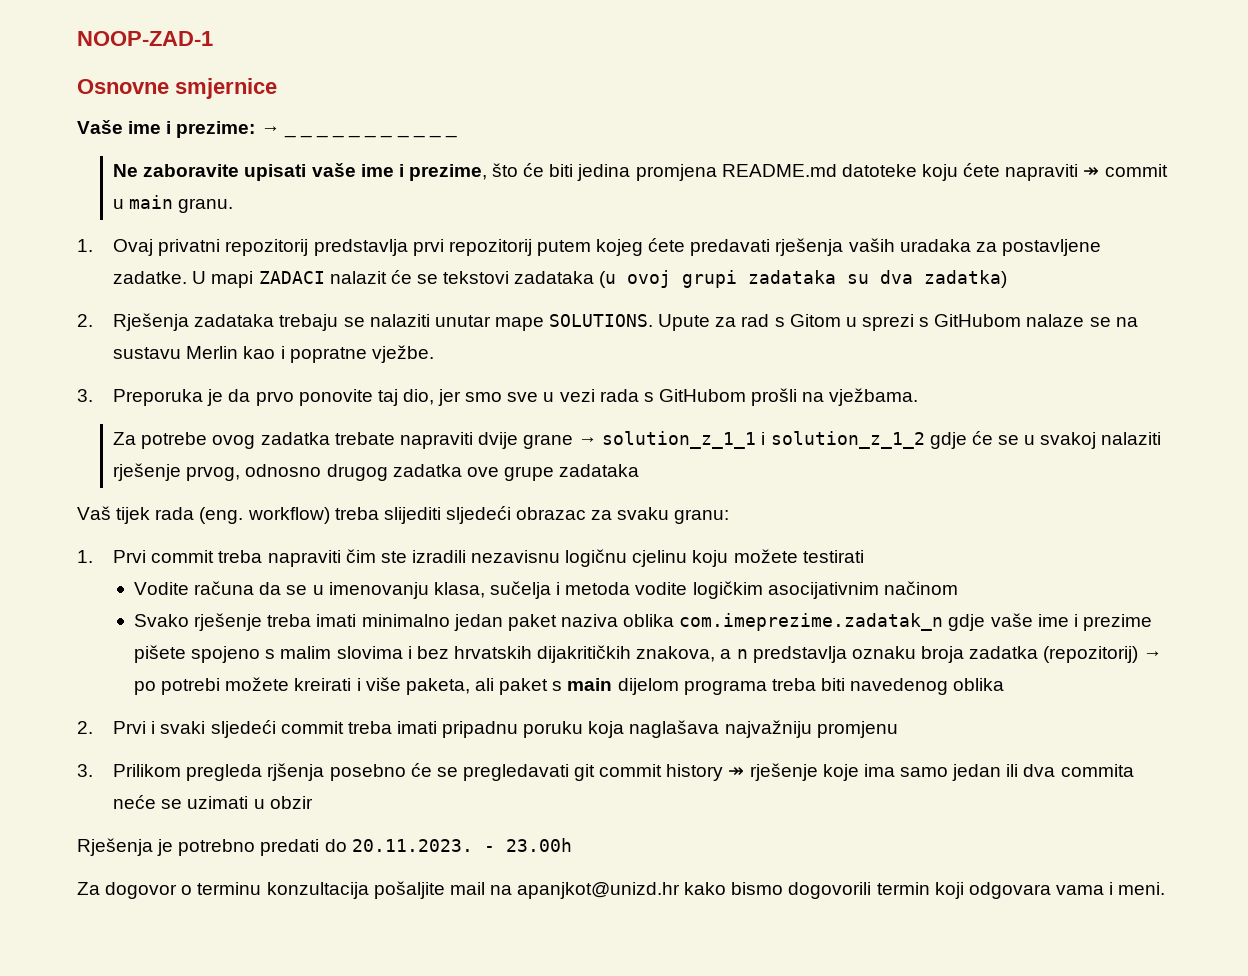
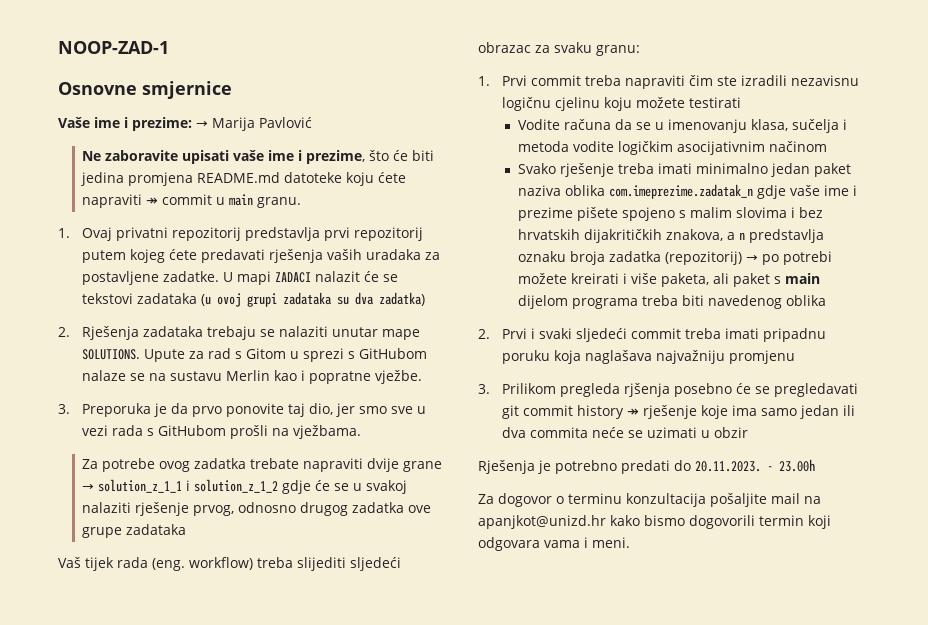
- Vaše ime i prezime: → _ _ _ _ _ _ _ _ _ _ _
+ Vaše ime i prezime: → Marija Pavlović

